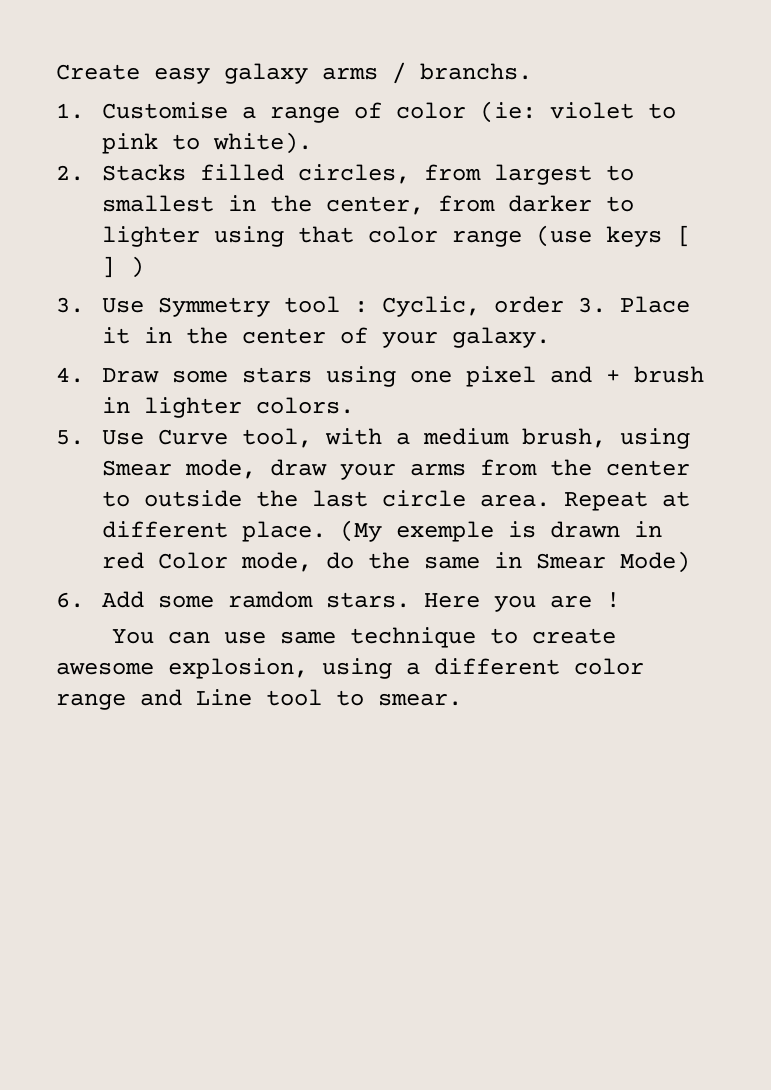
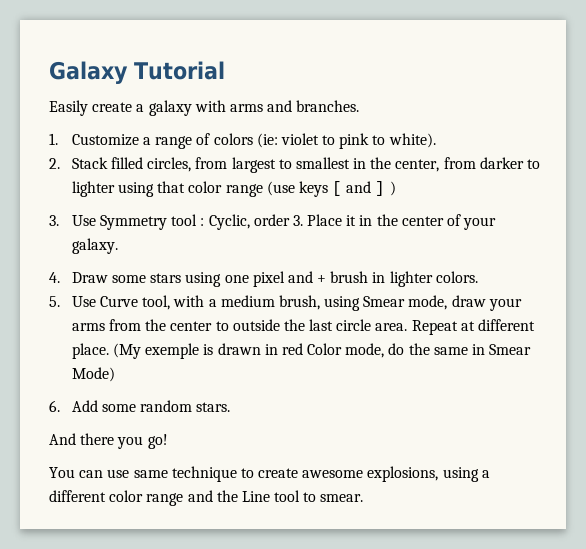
- Create easy galaxy arms / branchs.
+ Galaxy Tutorial
+ Easily create a galaxy with arms and branches.
- 1. Customise a range of color (ie: violet to pink to white).
+ 1. Customize a range of colors (ie: violet to pink to white).
- 2. Stacks filled circles, from largest to smallest in the center, from darker to lighter using that color range (use keys [ ] )
+ 2. Stack filled circles, from largest to smallest in the center, from darker to lighter using that color range (use keys [ and ] )
- 6. Add some ramdom stars. Here you are !
+ 6. Add some random stars.
+ And there you go!
- You can use same technique to create awesome explosion, using a different color range and Line tool to smear.
+ You can use same technique to create awesome explosions, using a different color range and the Line tool to smear.

